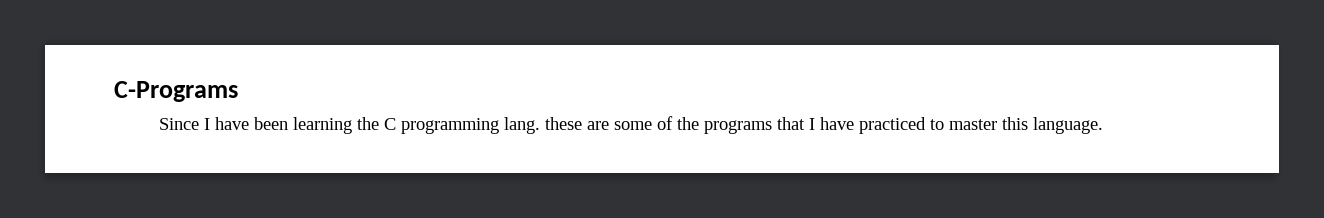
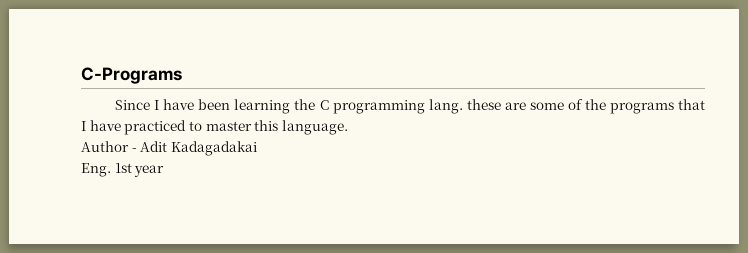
+ Author - Adit Kadagadakai
+ Eng. 1st year

